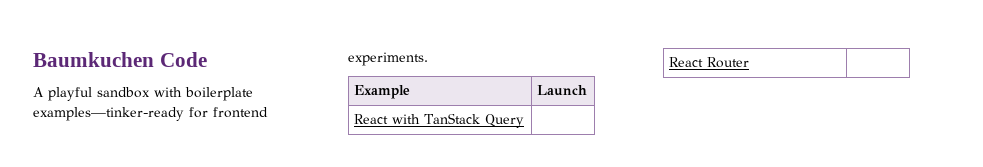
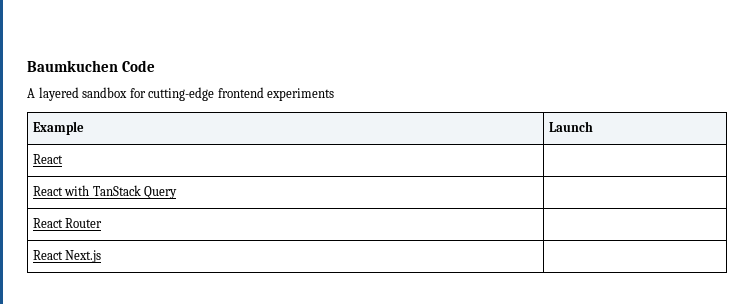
- A playful sandbox with boilerplate examples—tinker-ready for frontend experiments.
+ A layered sandbox for cutting-edge frontend experiments
+ React |
+ React Next.js |

